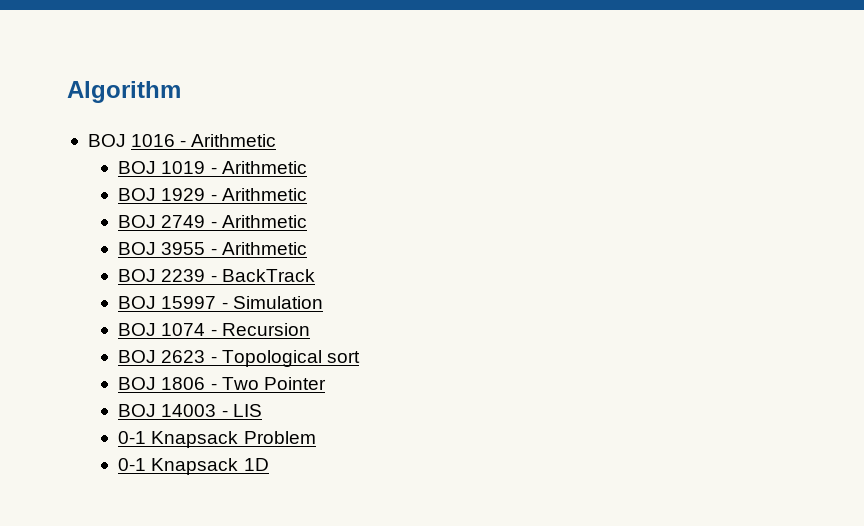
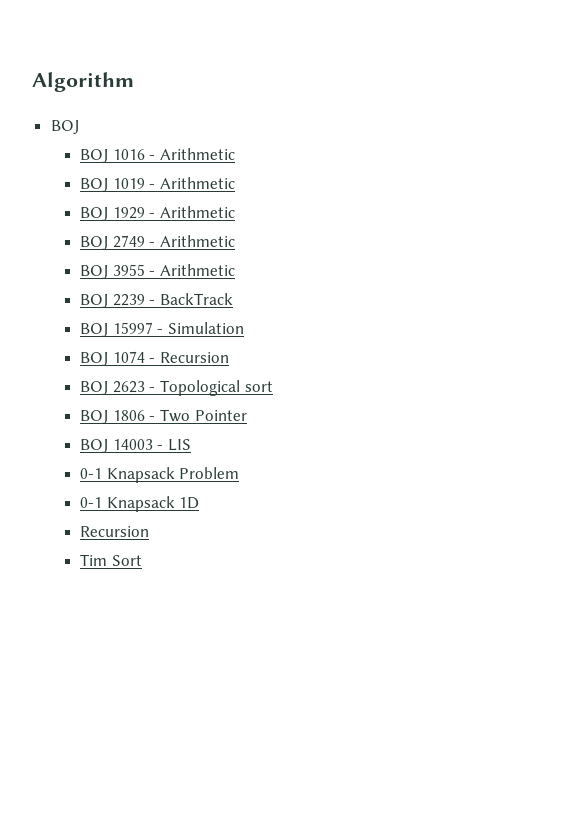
  Algorithm
+ BOJ
  0-1 Knapsack 1D
+ Recursion
+ Tim Sort

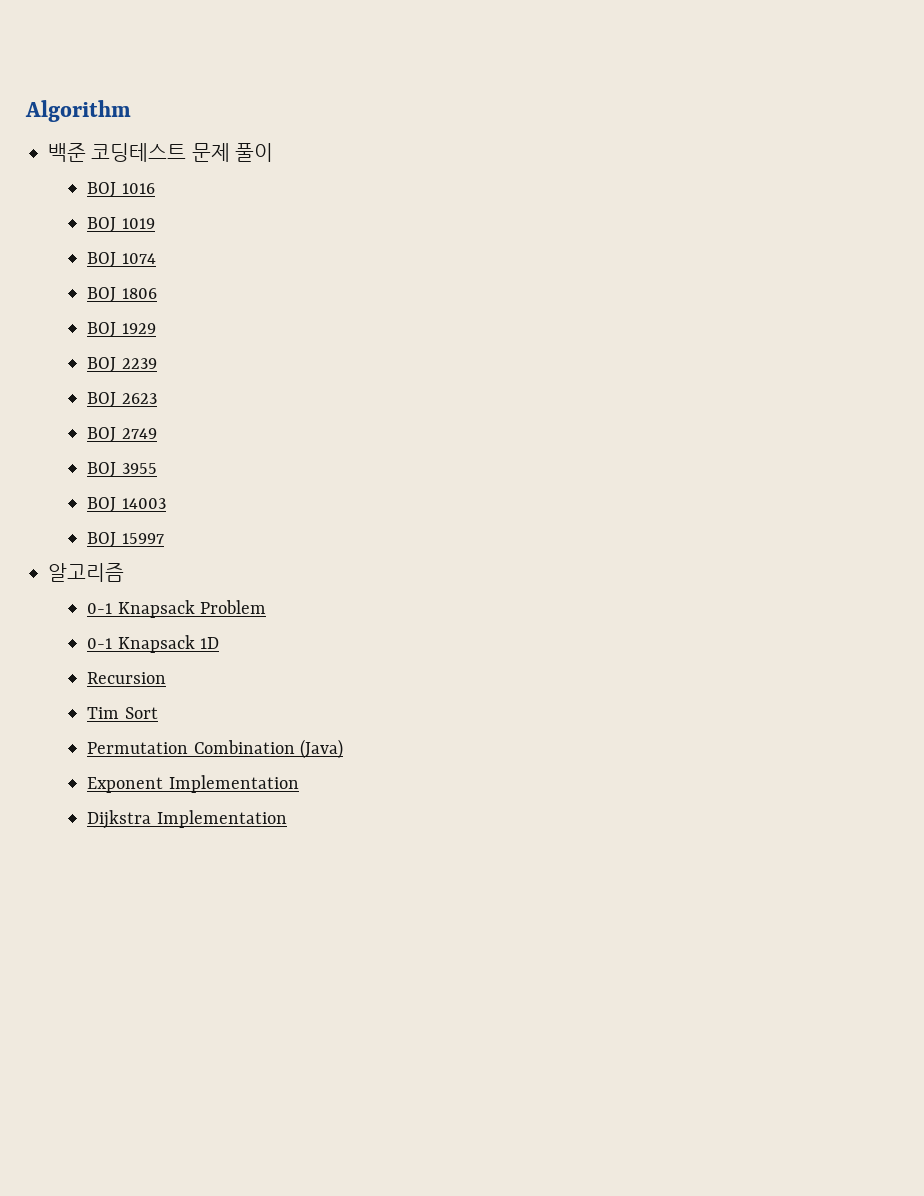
  Algorithm
- BOJ
+ 백준 코딩테스트 문제 풀이
- BOJ 1016 - Arithmetic
+ BOJ 1016
- BOJ 1019 - Arithmetic
- BOJ 1929 - Arithmetic
+ BOJ 1019
+ BOJ 1074
+ BOJ 1806
+ BOJ 1929
+ BOJ 2239
+ BOJ 2623
- BOJ 2749 - Arithmetic
+ BOJ 2749
- BOJ 3955 - Arithmetic
- BOJ 2239 - BackTrack
+ BOJ 3955
+ BOJ 14003
- BOJ 15997 - Simulation
- BOJ 1074 - Recursion
- BOJ 2623 - Topological sort
- BOJ 1806 - Two Pointer
- BOJ 14003 - LIS
+ BOJ 15997
+ 알고리즘
+ Permutation Combination (Java)
+ Exponent Implementation
+ Dijkstra Implementation

